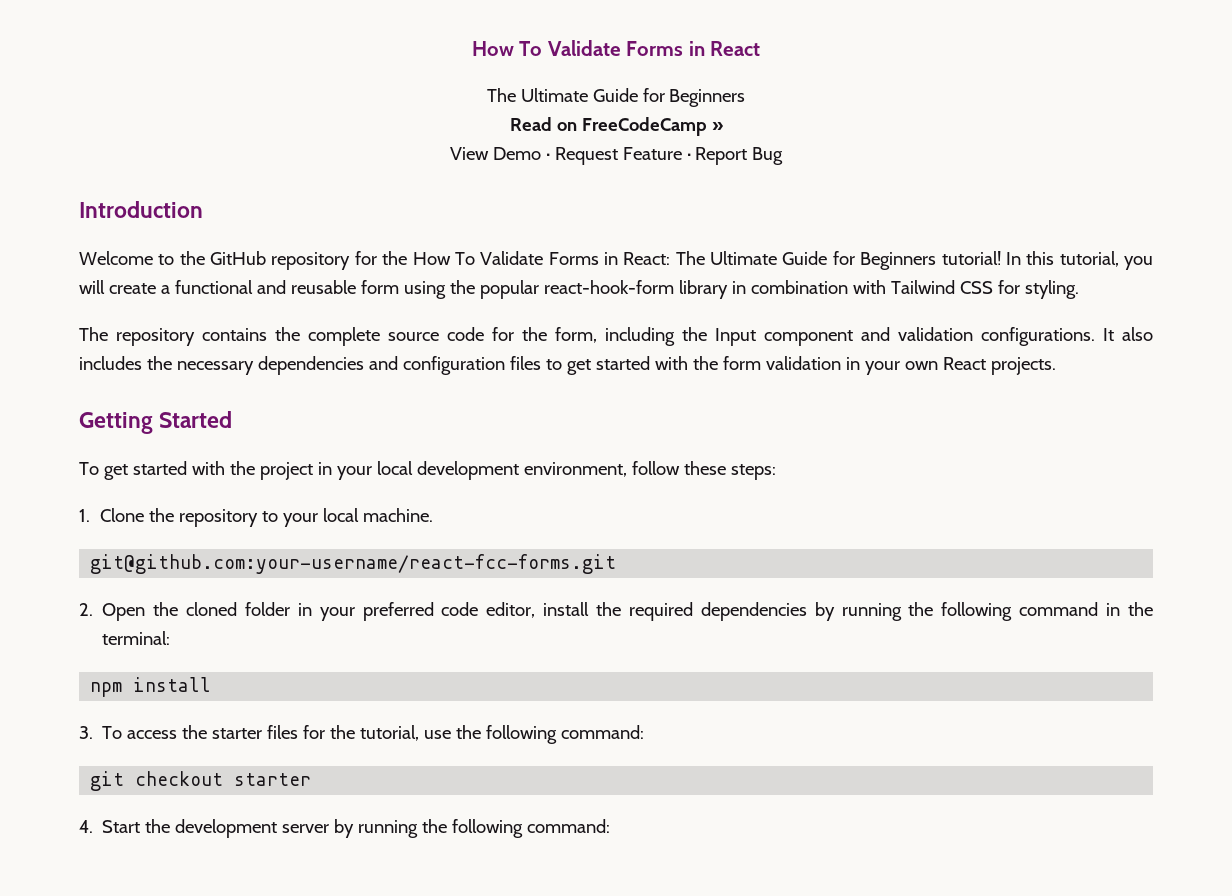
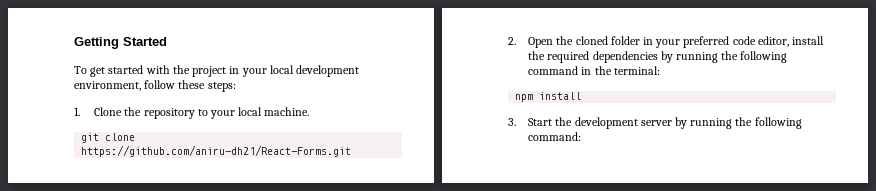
- How To Validate Forms in React
- The Ultimate Guide for Beginners
- Read on FreeCodeCamp »
- View Demo · Request Feature · Report Bug
- Introduction
- Welcome to the GitHub repository for the How To Validate Forms in React: The Ultimate Guide for Beginners tutorial! In this tutorial, you will create a functional and reusable form using the popular react-hook-form library in combination with Tailwind CSS for styling.
- The repository contains the complete source code for the form, including the Input component and validation configurations. It also includes the necessary dependencies and configuration files to get started with the form validation in your own React projects.
- git@github.com:your-username/react-fcc-forms.git
+ git clone https://github.com/aniru-dh21/React-Forms.git
- 3. To access the starter files for the tutorial, use the following command:
- git checkout starter
- 4. Start the development server by running the following command:
+ 3. Start the development server by running the following command:

